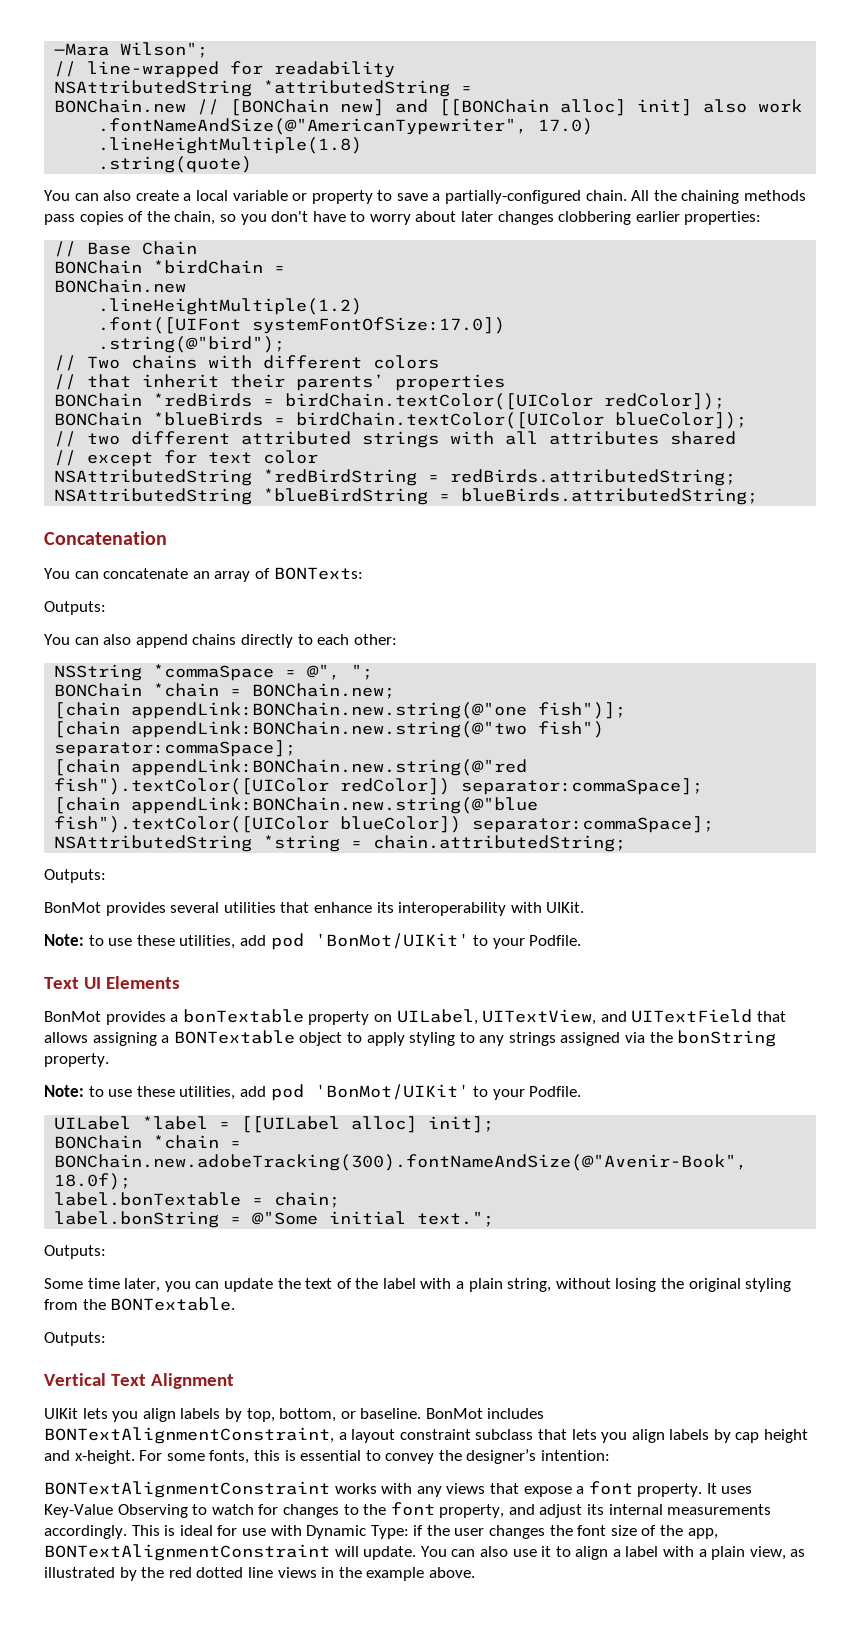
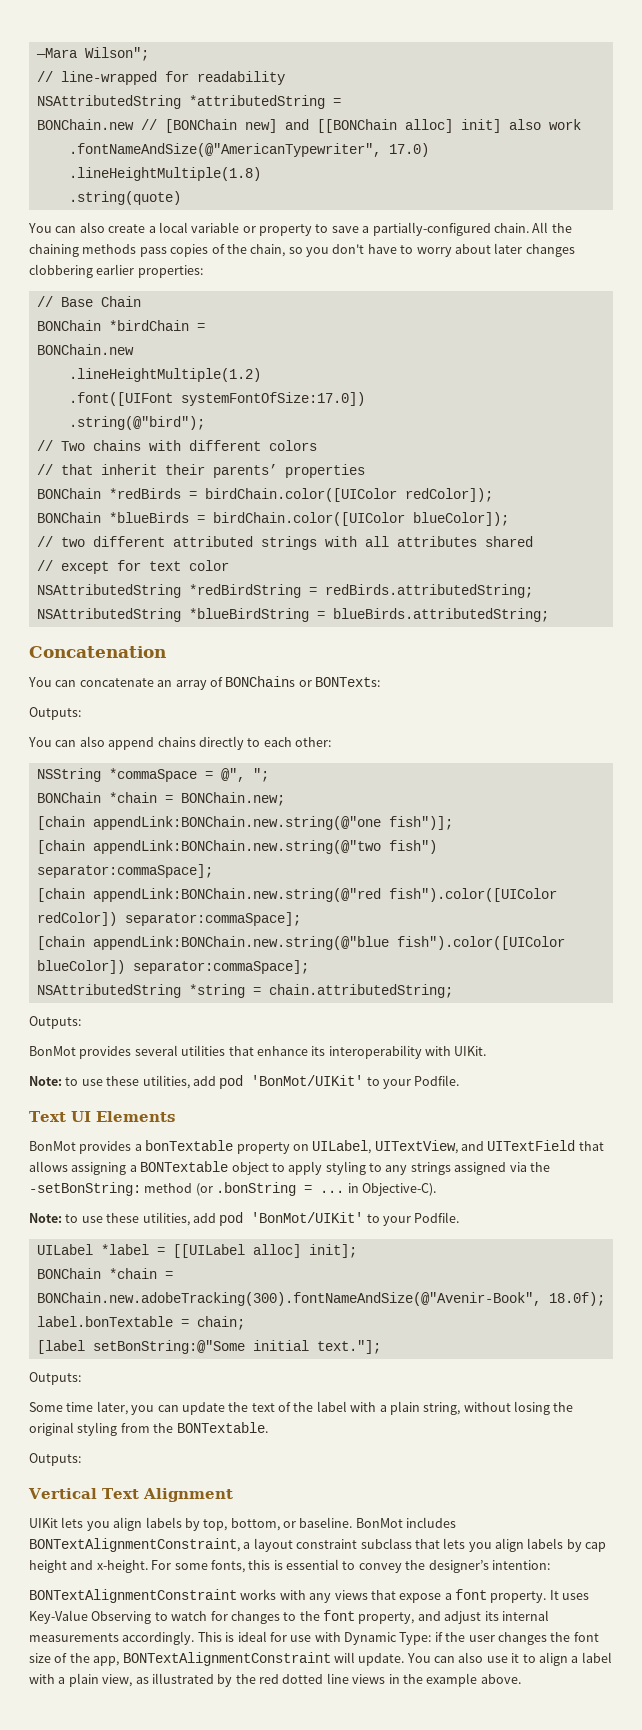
- BONChain *redBirds = birdChain.textColor([UIColor redColor]);
+ BONChain *redBirds = birdChain.color([UIColor redColor]);
- BONChain *blueBirds = birdChain.textColor([UIColor blueColor]);
+ BONChain *blueBirds = birdChain.color([UIColor blueColor]);
- You can concatenate an array of BONTexts:
+ You can concatenate an array of BONChains or BONTexts:
- [chain appendLink:BONChain.new.string(@"red fish").textColor([UIColor redColor]) separator:commaSpace];
+ [chain appendLink:BONChain.new.string(@"red fish").color([UIColor redColor]) separator:commaSpace];
- [chain appendLink:BONChain.new.string(@"blue fish").textColor([UIColor blueColor]) separator:commaSpace];
+ [chain appendLink:BONChain.new.string(@"blue fish").color([UIColor blueColor]) separator:commaSpace];
- BonMot provides a bonTextable property on UILabel, UITextView, and UITextField that allows assigning a BONTextable object to apply styling to any strings assigned via the bonString property.
+ BonMot provides a bonTextable property on UILabel, UITextView, and UITextField that allows assigning a BONTextable object to apply styling to any strings assigned via the -setBonString: method (or .bonString = ... in Objective-C).
- label.bonString = @"Some initial text.";
+ [label setBonString:@"Some initial text."];

